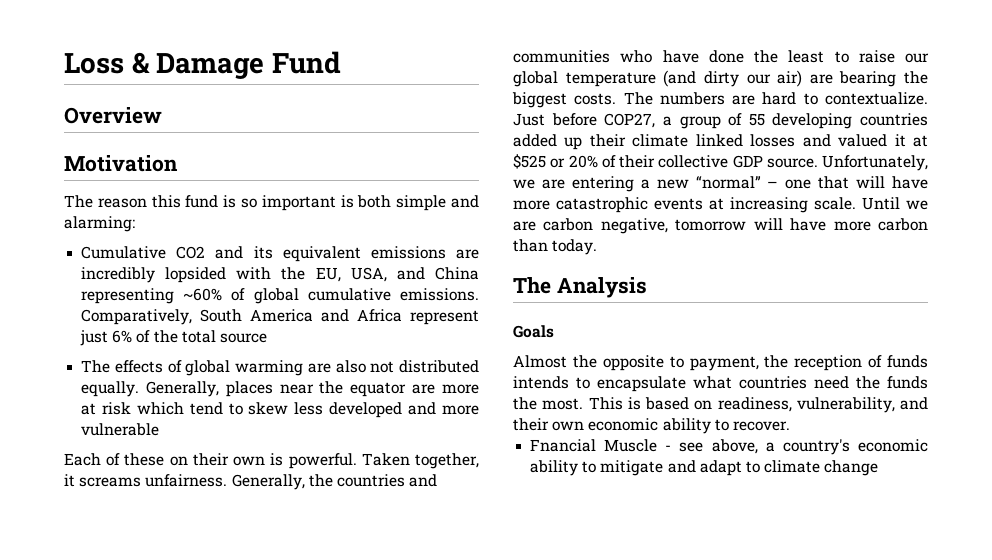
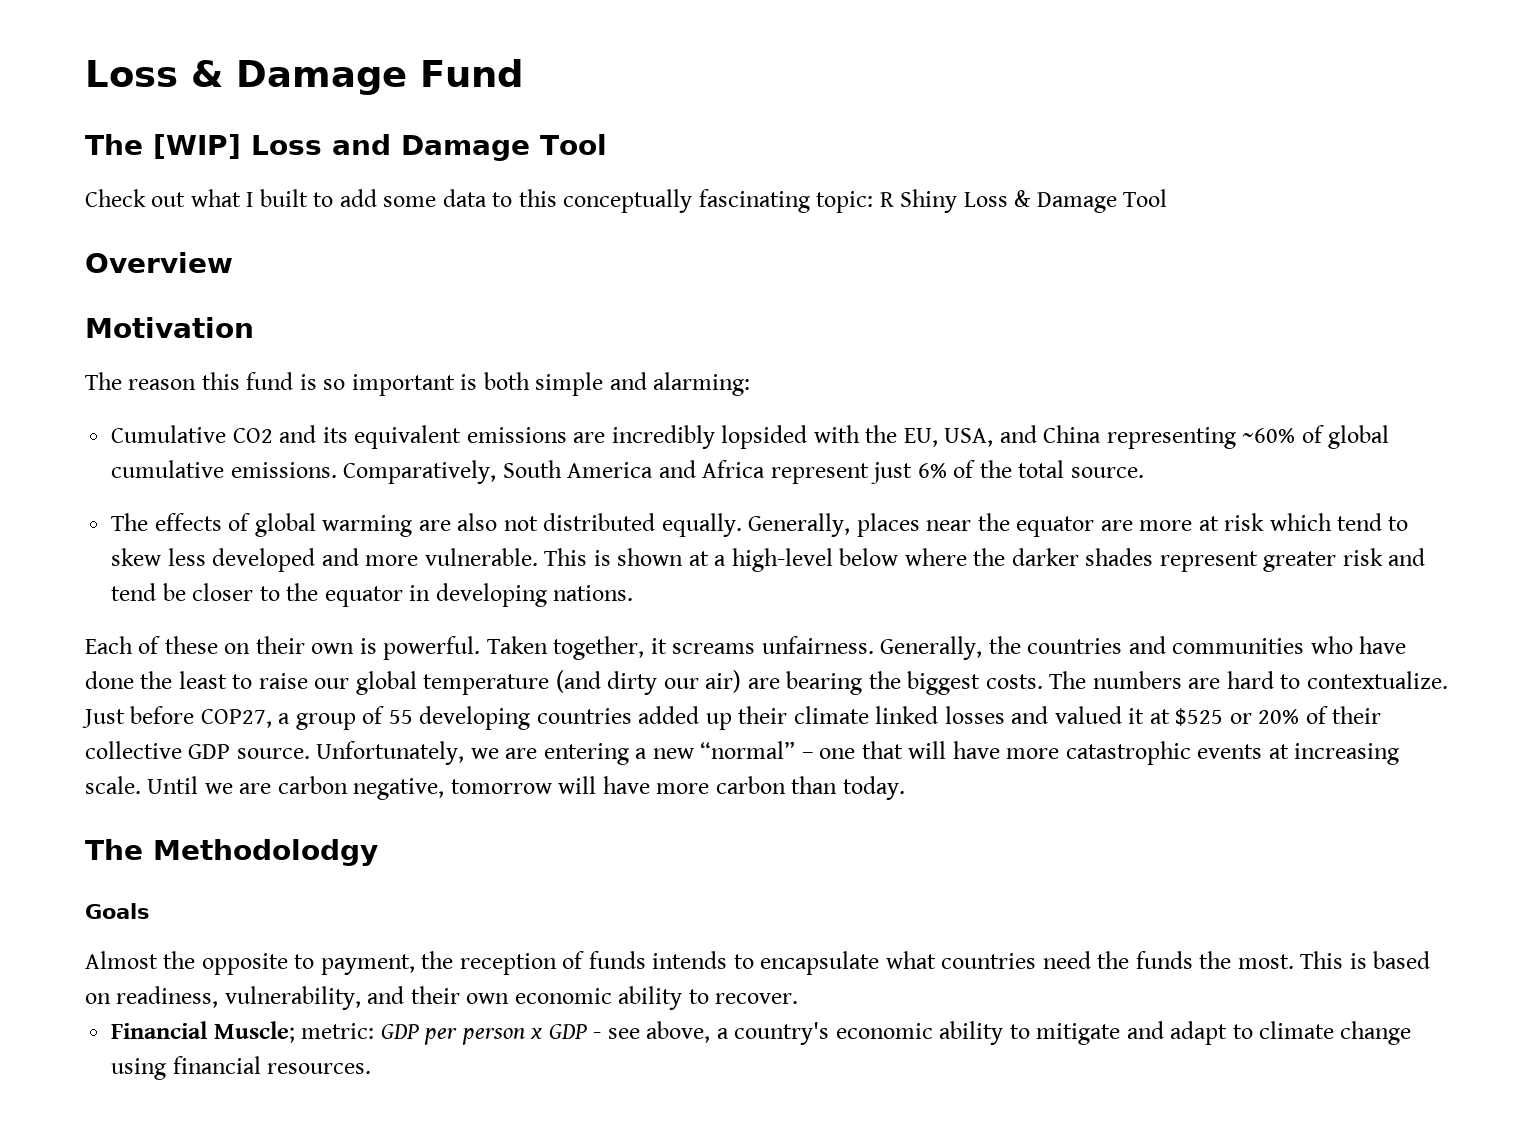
+ The [WIP] Loss and Damage Tool
+ Check out what I built to add some data to this conceptually fascinating topic: R Shiny Loss & Damage Tool
- Comparatively, South America and Africa represent just 6% of the total source
+ Comparatively, South America and Africa represent just 6% of the total source.
- Generally, places near the equator are more at risk which tend to skew less developed and more vulnerable
+ Generally, places near the equator are more at risk which tend to skew less developed and more vulnerable. This is shown at a high-level below where the darker shades represent greater risk and tend be closer to the equator in developing nations.
- The Analysis
+ The Methodolodgy
- Fnancial Muscle - see above, a country's economic ability to mitigate and adapt to climate change
+ Financial Muscle; metric: GDP per person x GDP - see above, a country's economic ability to mitigate and adapt to climate change using financial resources.

